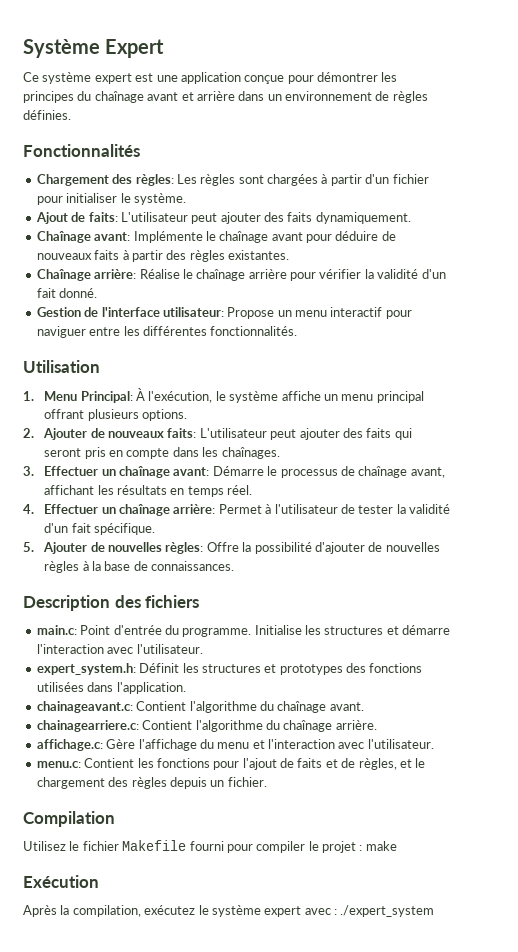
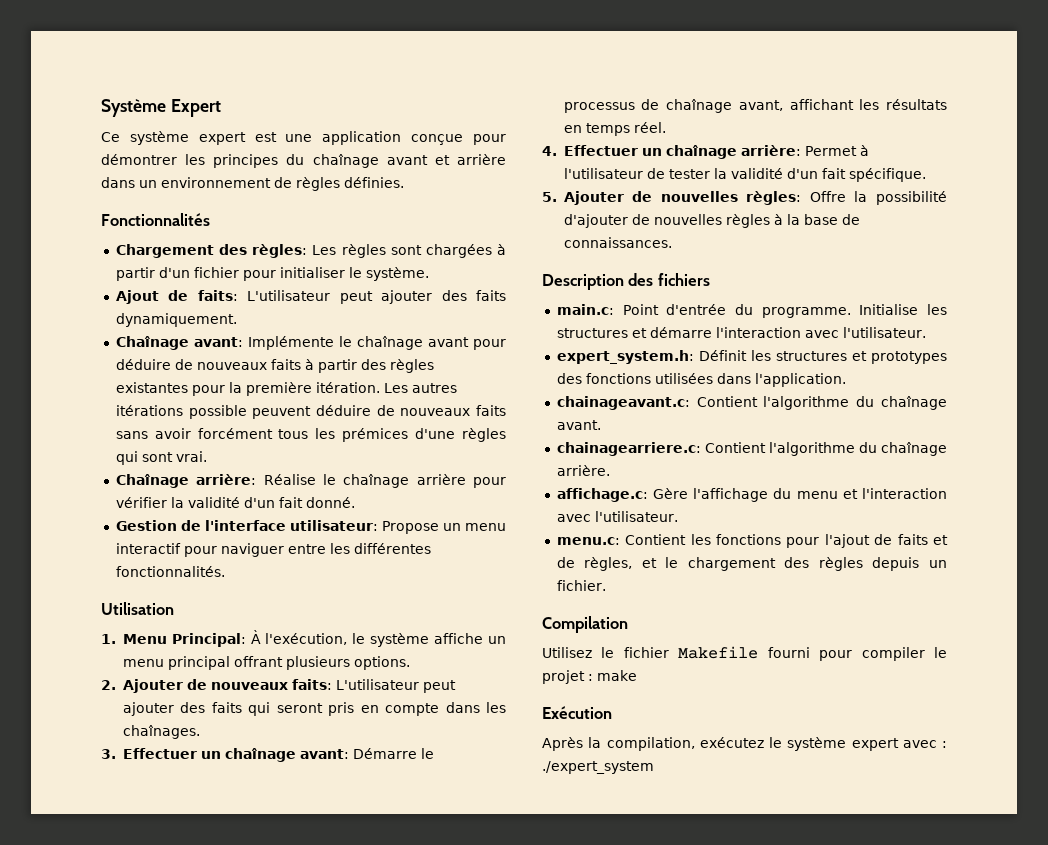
- Chaînage avant: Implémente le chaînage avant pour déduire de nouveaux faits à partir des règles existantes.
+ Chaînage avant: Implémente le chaînage avant pour déduire de nouveaux faits à partir des règles existantes pour la première itération. Les autres itérations possible peuvent déduire de nouveaux faits sans avoir forcément tous les prémices d'une règles qui sont vrai.

